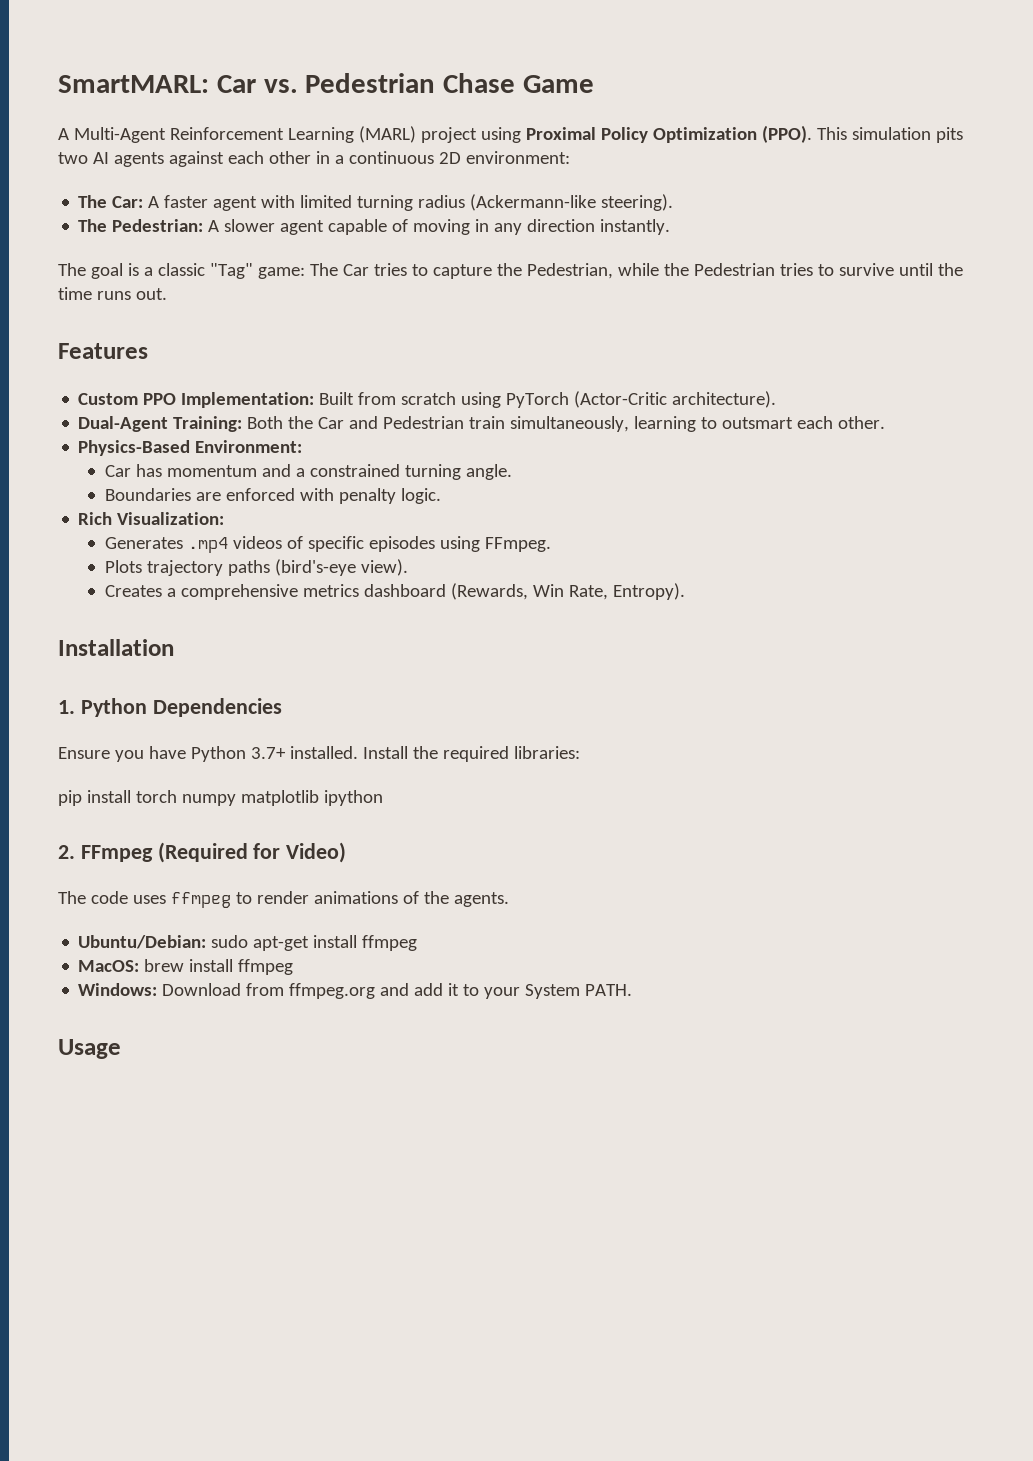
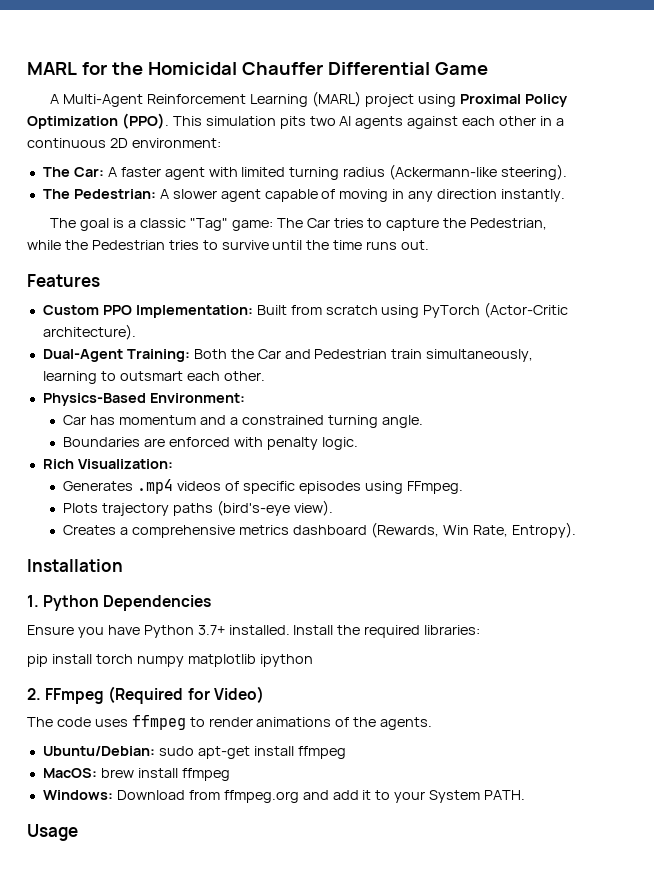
- SmartMARL: Car vs. Pedestrian Chase Game
+ MARL for the Homicidal Chauffer Differential Game

